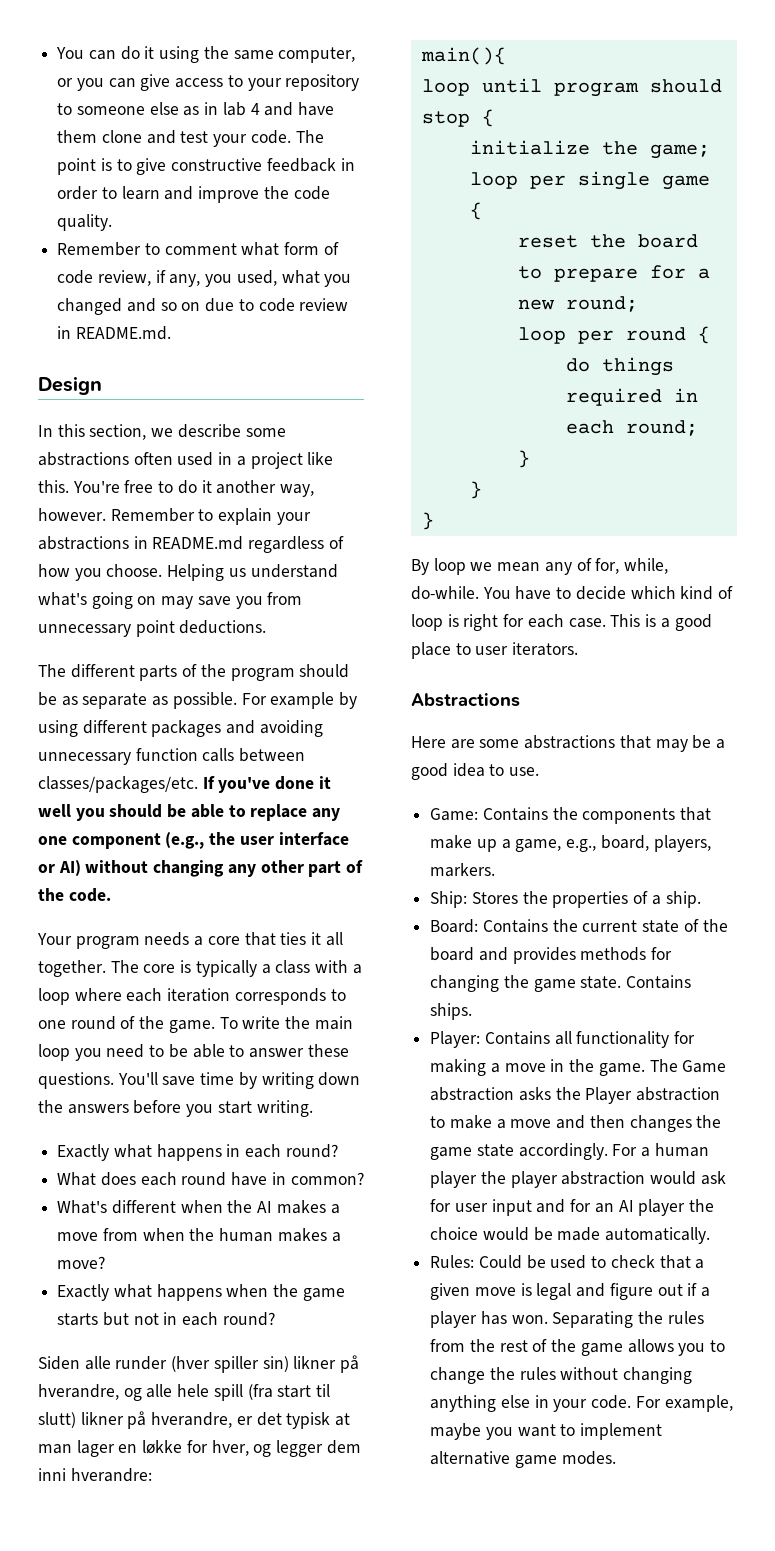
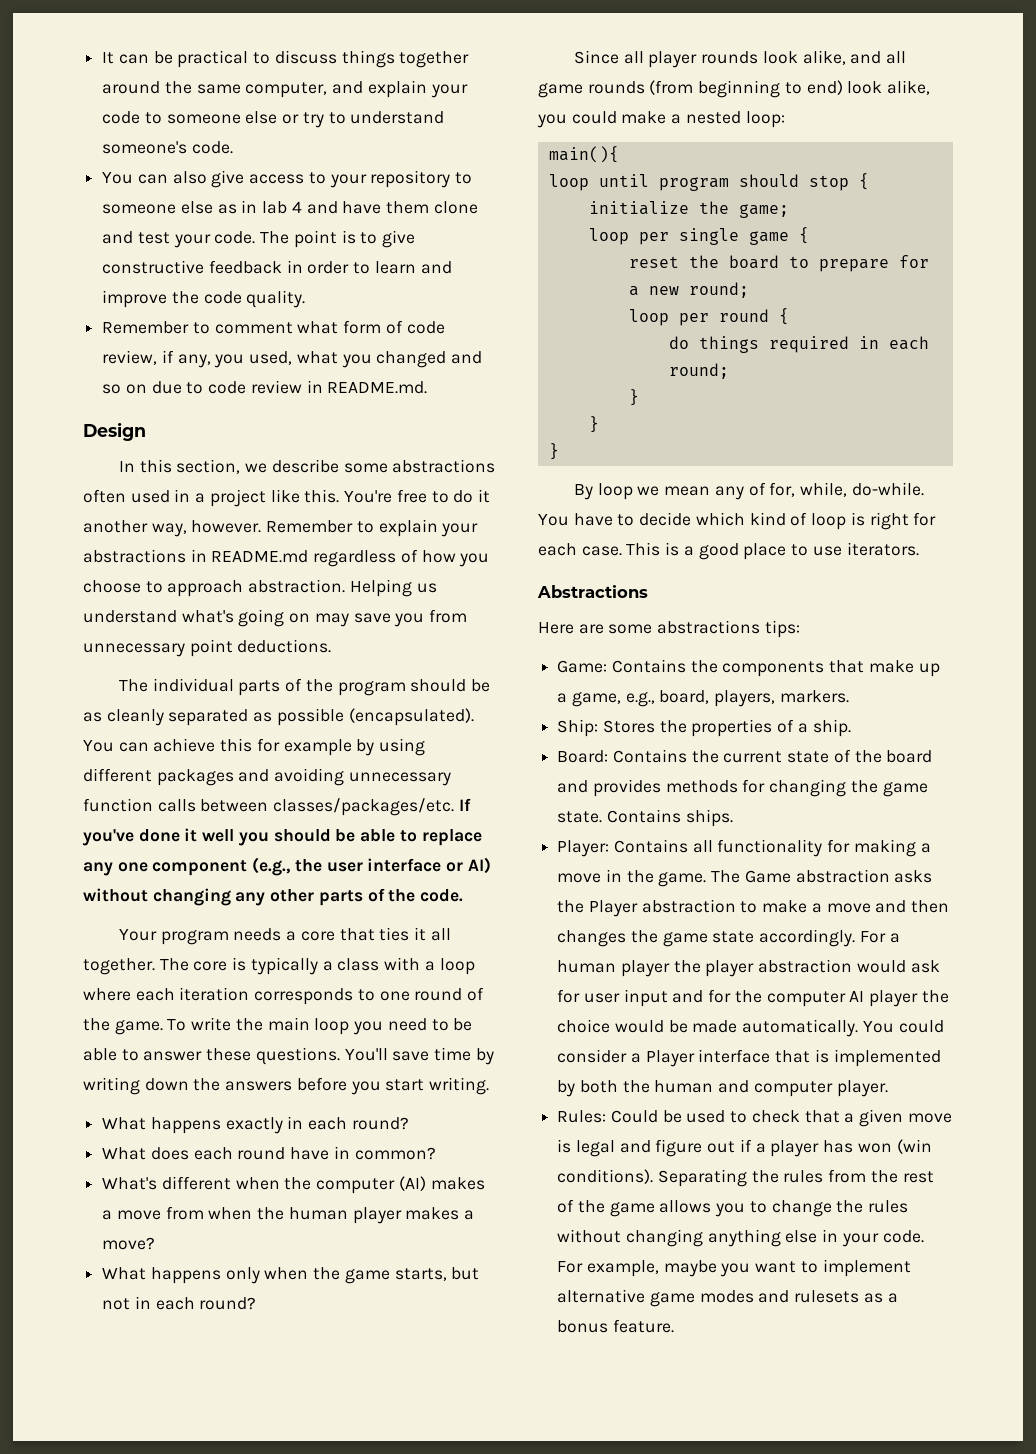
- You can do it using the same computer, or you can give access to your repository to someone else as in lab 4 and have them clone and test your code.
+ It can be practical to discuss things together around the same computer, and explain your code to someone else or try to understand someone's code.
+ You can also give access to your repository to someone else as in lab 4 and have them clone and test your code.
- Remember to explain your abstractions in README.md regardless of how you choose.
+ Remember to explain your abstractions in README.md regardless of how you choose to approach abstraction.
- The different parts of the program should be as separate as possible. For example by using different packages and avoiding unnecessary function calls between classes/packages/etc.
+ The individual parts of the program should be as cleanly separated as possible (encapsulated). You can achieve this for example by using different packages and avoiding unnecessary function calls between classes/packages/etc.
- If you've done it well you should be able to replace any one component (e.g., the user interface or AI) without changing any other part of the code.
+ If you've done it well you should be able to replace any one component (e.g., the user interface or AI) without changing any other parts of the code.
- Exactly what happens in each round?
+ What happens exactly in each round?
- What's different when the AI makes a move from when the human makes a move?
+ What's different when the computer (AI) makes a move from when the human player makes a move?
- Exactly what happens when the game starts but not in each round?
+ What happens only when the game starts, but not in each round?
- Siden alle runder (hver spiller sin) likner på hverandre, og alle hele spill (fra start til slutt) likner på hverandre, er det typisk at man lager en løkke for hver, og legger dem inni hverandre:
+ Since all player rounds look alike, and all game rounds (from beginning to end) look alike, you could make a nested loop:
- This is a good place to user iterators.
+ This is a good place to use iterators.
- Here are some abstractions that may be a good idea to use.
+ Here are some abstractions tips:
- For a human player the player abstraction would ask for user input and for an AI player the choice would be made automatically.
+ For a human player the player abstraction would ask for user input and for the computer AI player the choice would be made automatically. You could consider a Player interface that is implemented by both the human and computer player.
- Rules: Could be used to check that a given move is legal and figure out if a player has won.
+ Rules: Could be used to check that a given move is legal and figure out if a player has won (win conditions).
- For example, maybe you want to implement alternative game modes.
+ For example, maybe you want to implement alternative game modes and rulesets as a bonus feature.

